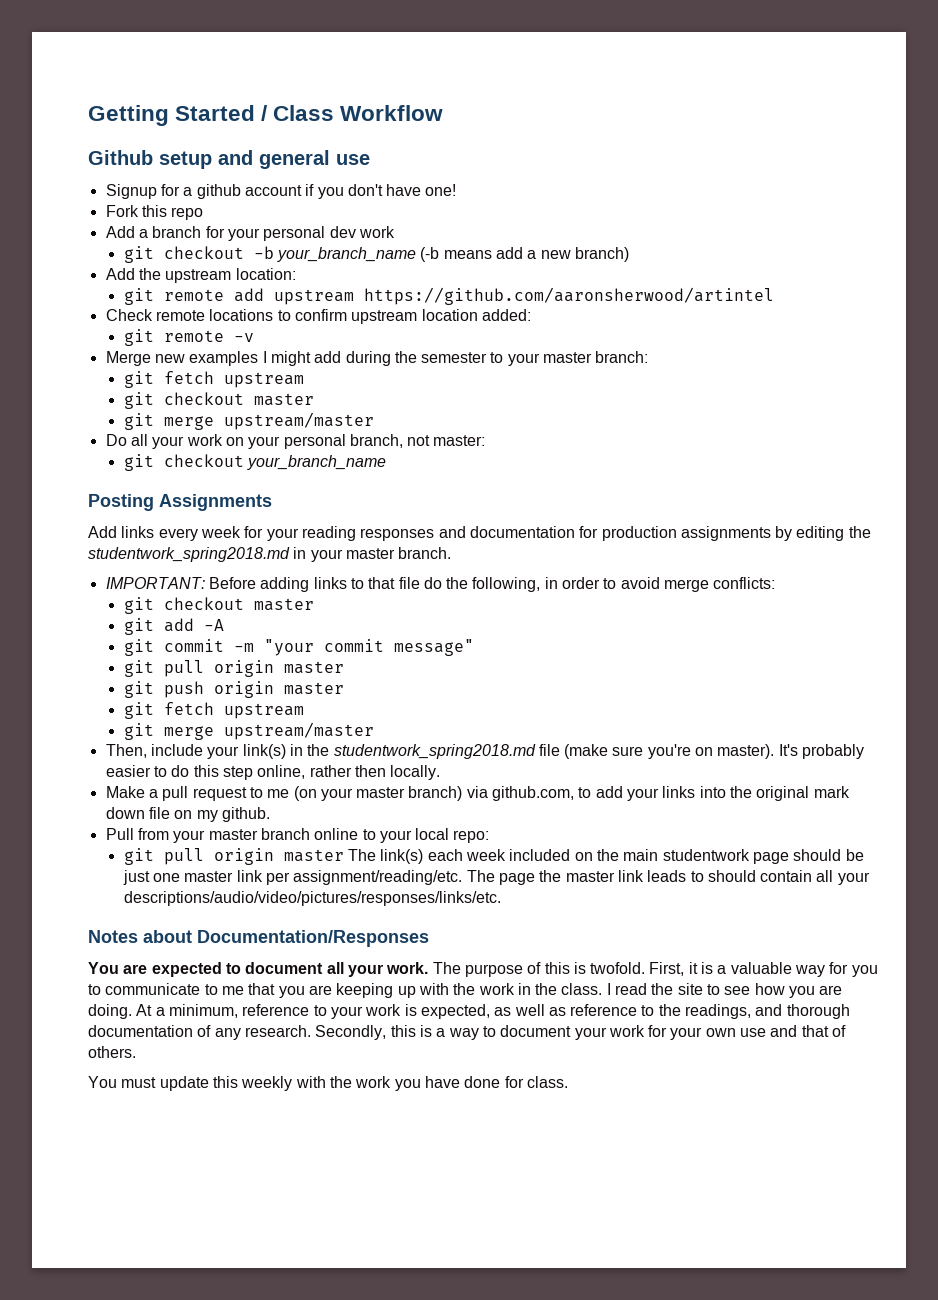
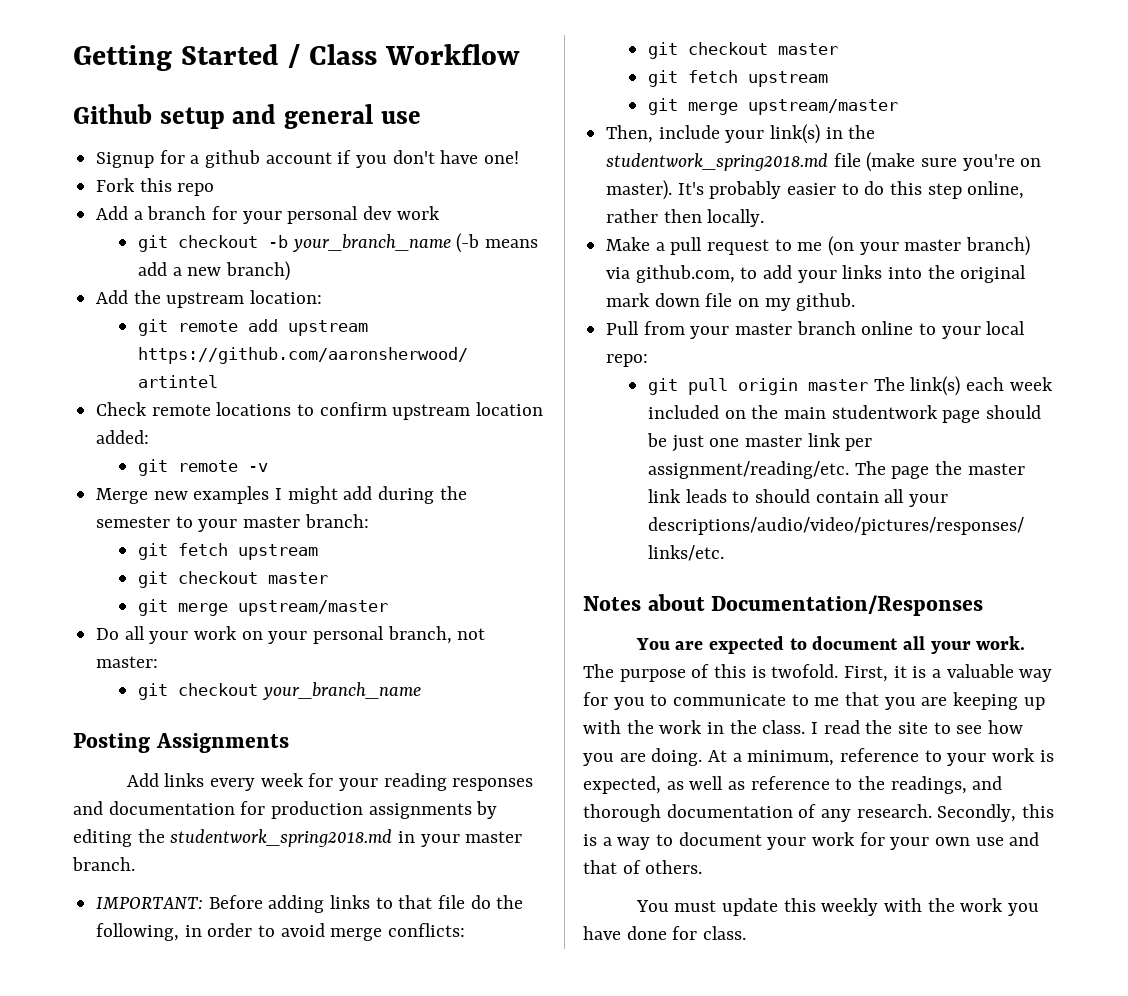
- git add -A
- git commit -m "your commit message"
- git pull origin master
- git push origin master

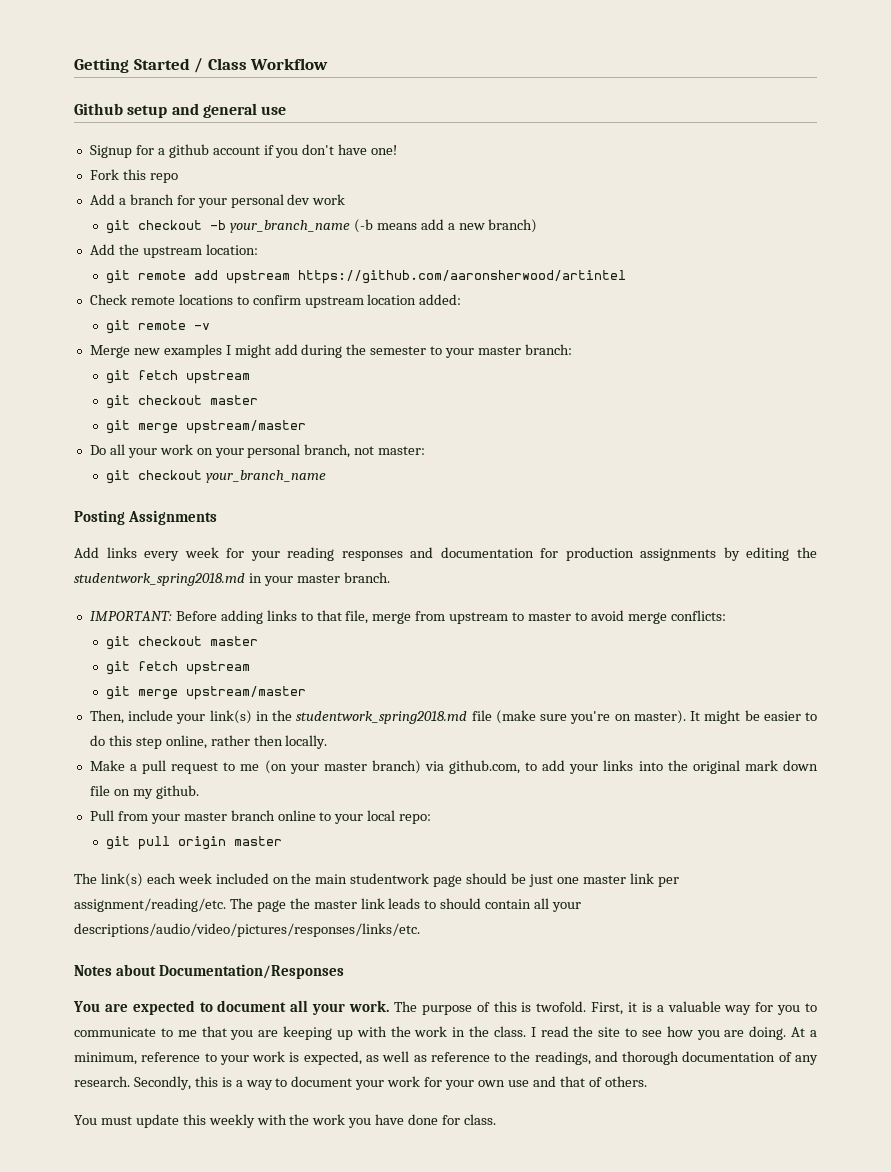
- IMPORTANT: Before adding links to that file do the following, in order to avoid merge conflicts:
+ IMPORTANT: Before adding links to that file, merge from upstream to master to avoid merge conflicts:
- It's probably easier to do this step online, rather then locally.
+ It might be easier to do this step online, rather then locally.
- git pull origin master The link(s) each week included on the main studentwork page should be just one master link per assignment/reading/etc.
+ git pull origin master
+ The link(s) each week included on the main studentwork page should be just one master link per assignment/reading/etc.

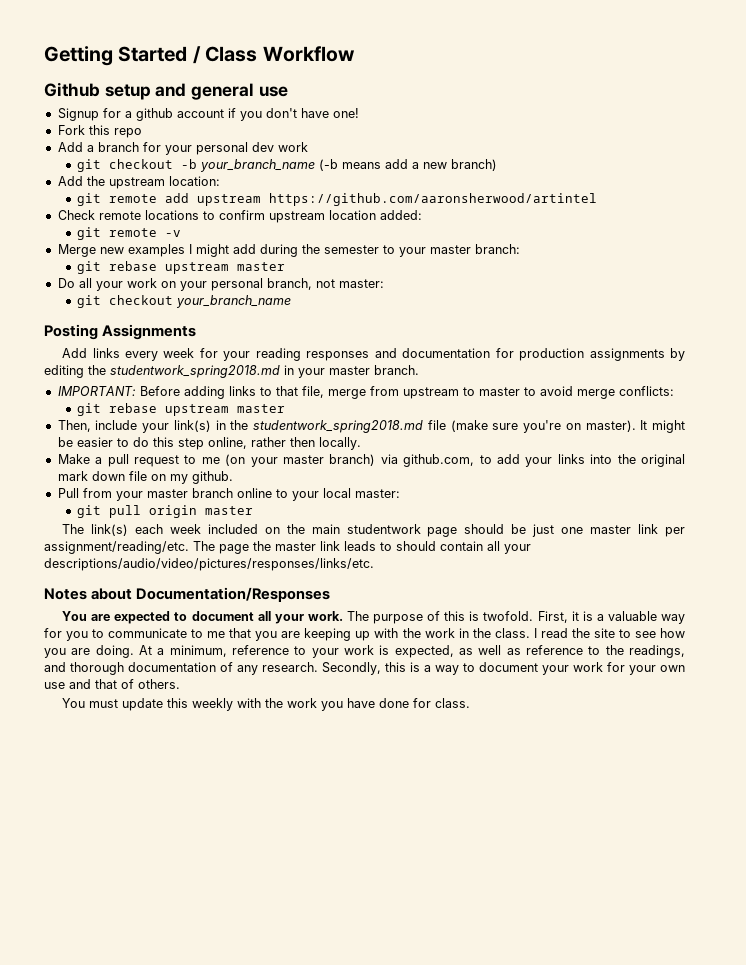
  Merge new examples I might add during the semester to your master branch:
- git fetch upstream
- git checkout master
- git merge upstream/master
+ git rebase upstream master
  IMPORTANT: Before adding links to that file, merge from upstream to master to avoid merge conflicts:
- git checkout master
- git fetch upstream
- git merge upstream/master
+ git rebase upstream master
- Pull from your master branch online to your local repo:
+ Pull from your master branch online to your local master:

